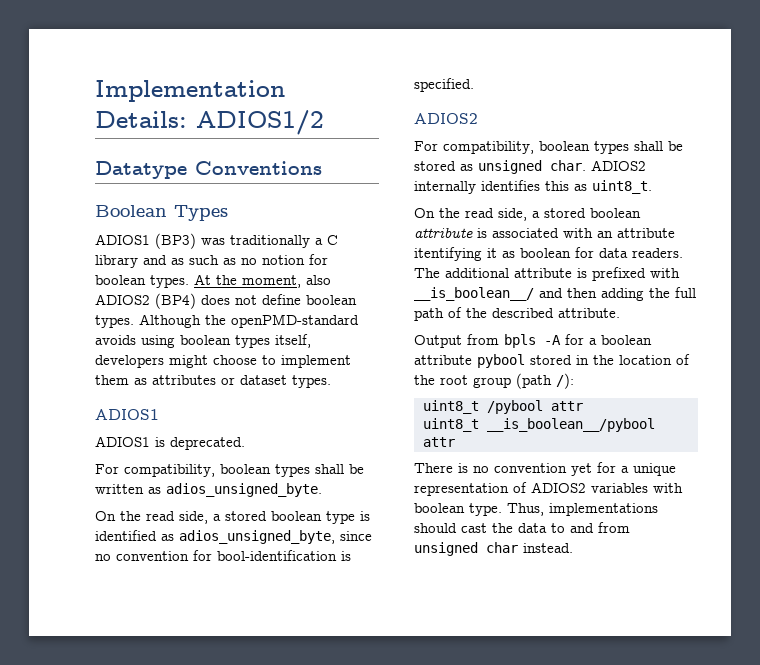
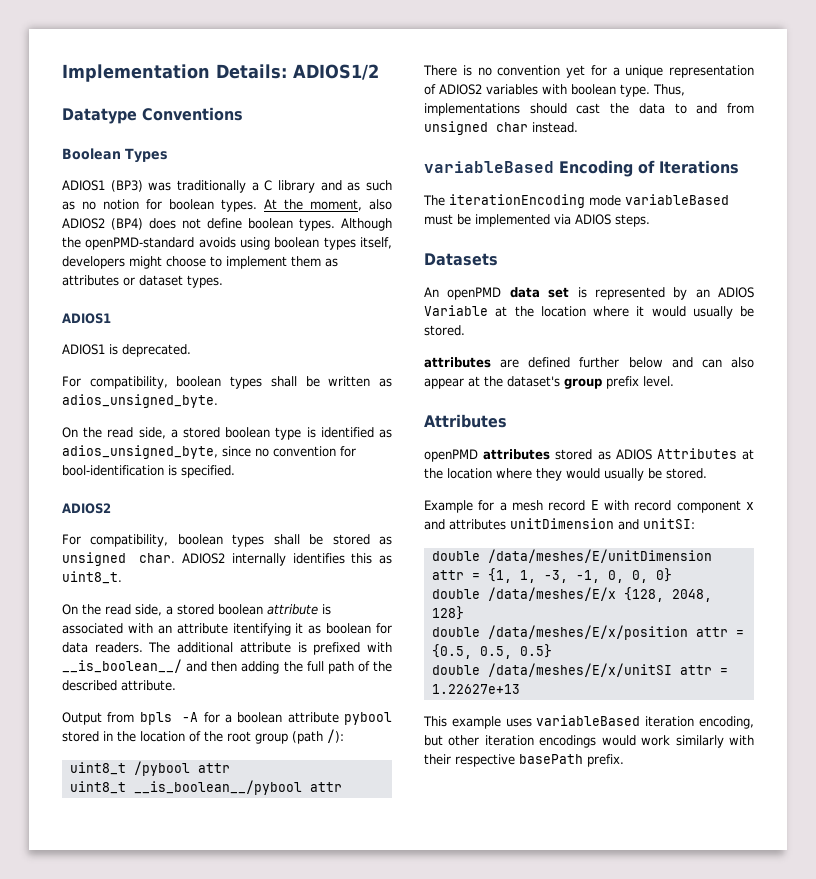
+ variableBased Encoding of Iterations
+ The iterationEncoding mode variableBased must be implemented via ADIOS steps.
+ Datasets
+ An openPMD data set is represented by an ADIOS Variable at the location where it would usually be stored.
+ attributes are defined further below and can also appear at the dataset's group prefix level.
+ Attributes
+ openPMD attributes stored as ADIOS Attributes at the location where they would usually be stored.
+ Example for a mesh record E with record component x and attributes unitDimension and unitSI:
+ double /data/meshes/E/unitDimension attr = {1, 1, -3, -1, 0, 0, 0}
+ double /data/meshes/E/x {128, 2048, 128}
+ double /data/meshes/E/x/position attr = {0.5, 0.5, 0.5}
+ double /data/meshes/E/x/unitSI attr = 1.22627e+13
+ This example uses variableBased iteration encoding, but other iteration encodings would work similarly with their respective basePath prefix.

